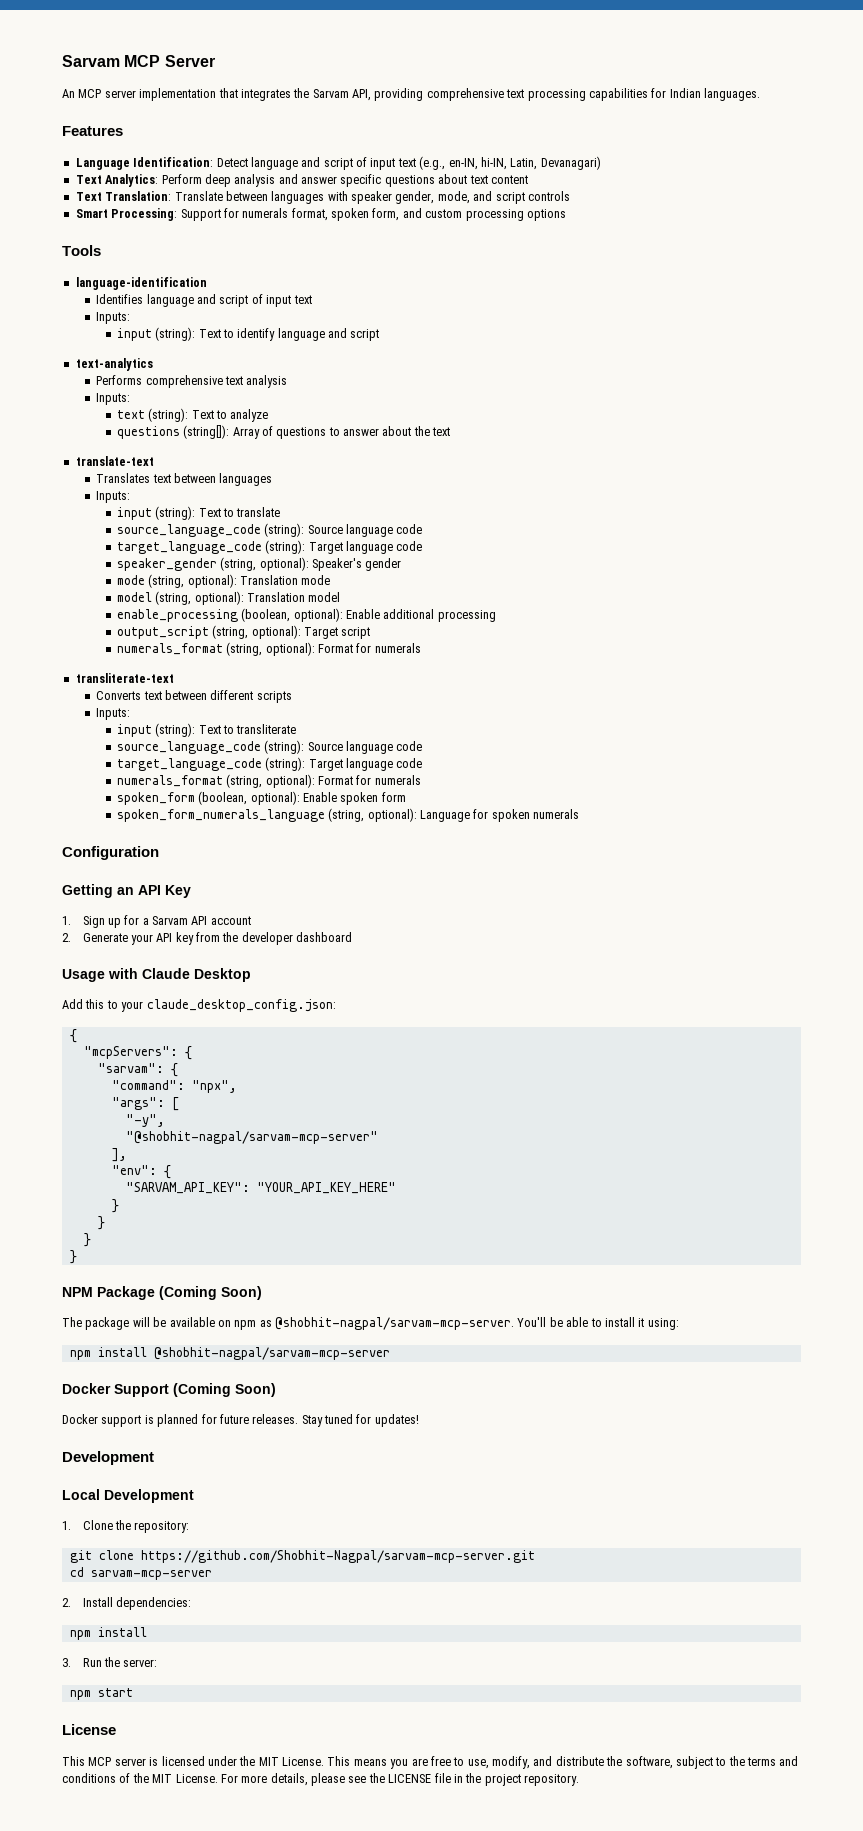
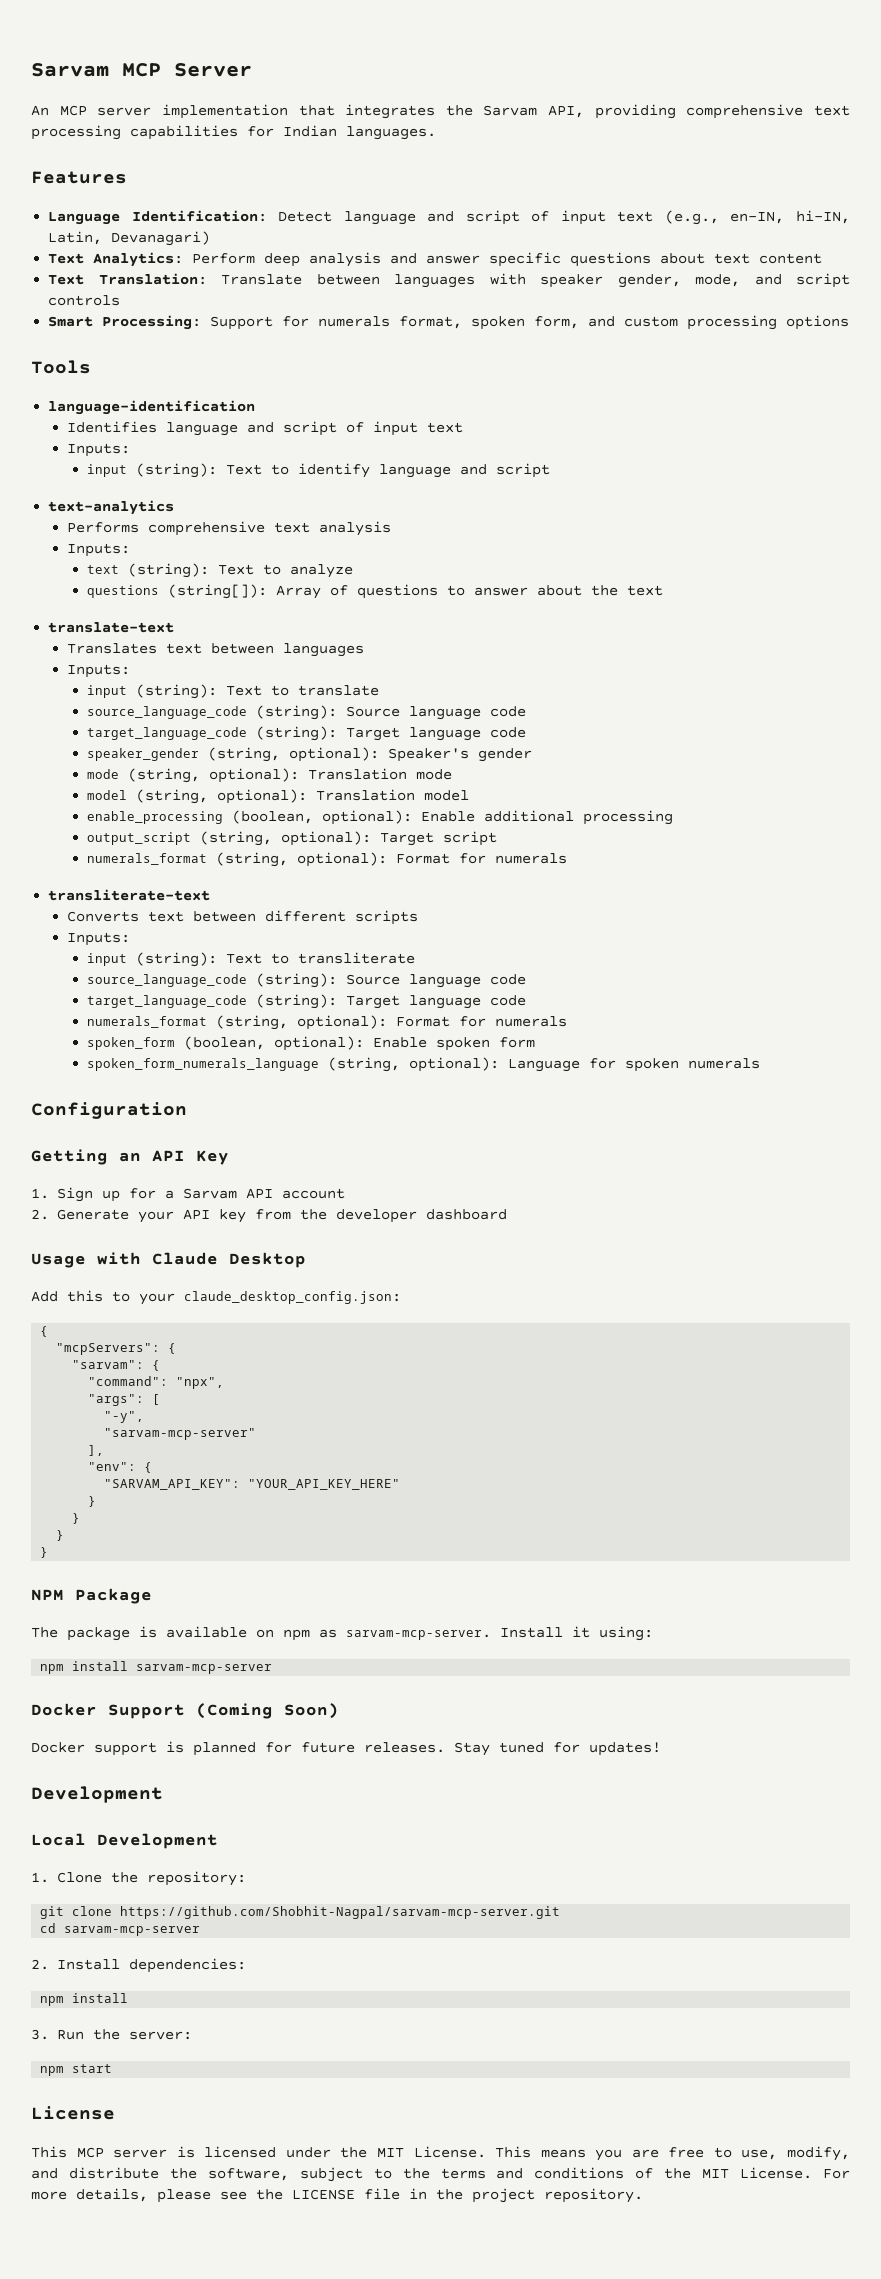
- "@shobhit-nagpal/sarvam-mcp-server"
+ "sarvam-mcp-server"
- NPM Package (Coming Soon)
+ NPM Package
- The package will be available on npm as @shobhit-nagpal/sarvam-mcp-server. You'll be able to install it using:
+ The package is available on npm as sarvam-mcp-server. Install it using:
- npm install @shobhit-nagpal/sarvam-mcp-server
+ npm install sarvam-mcp-server

